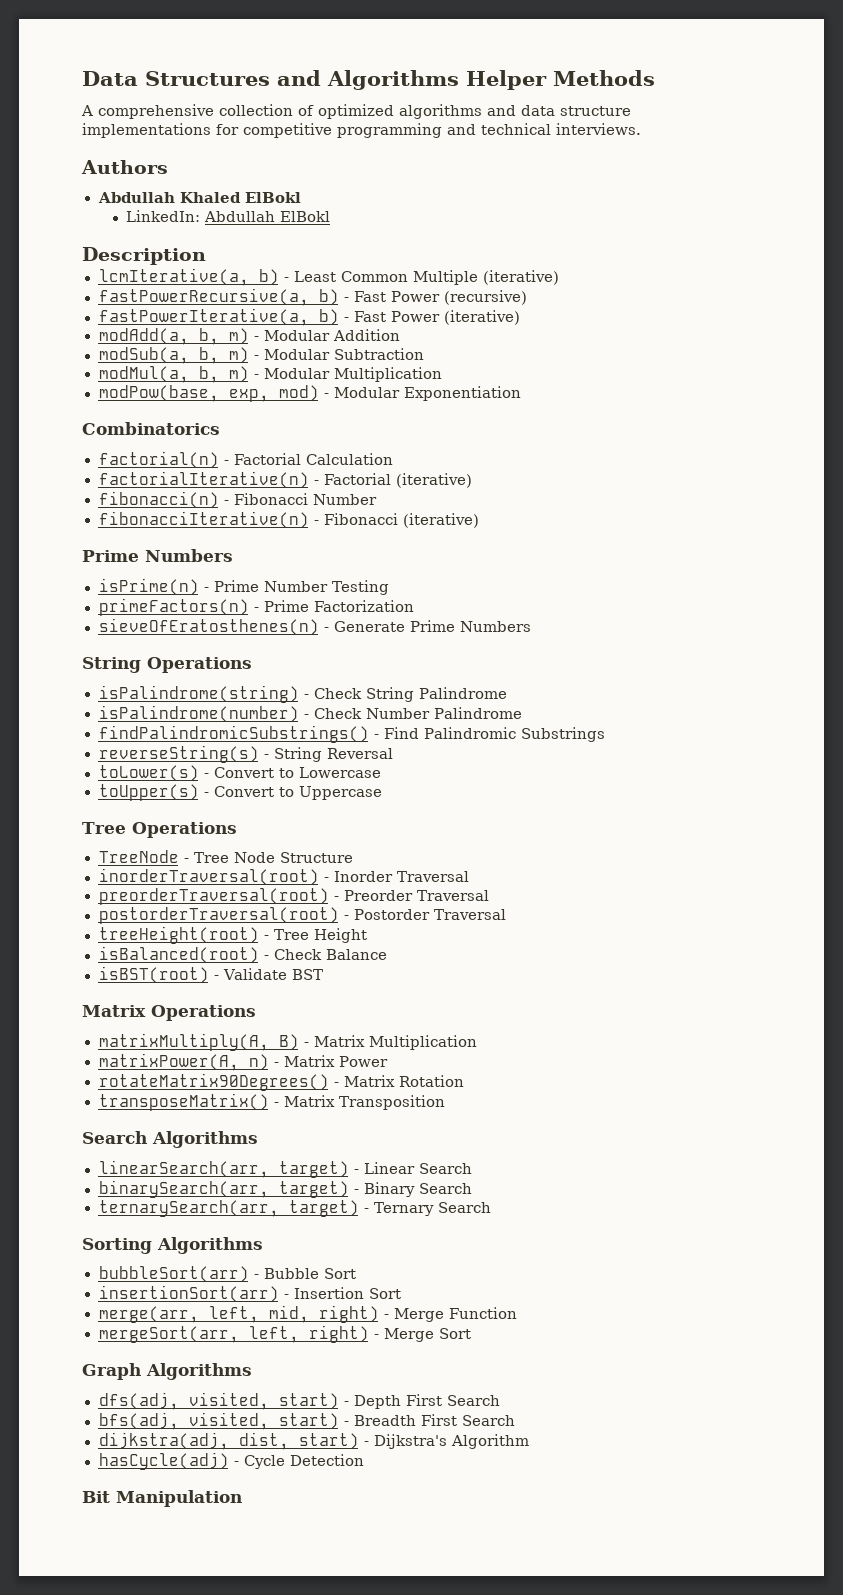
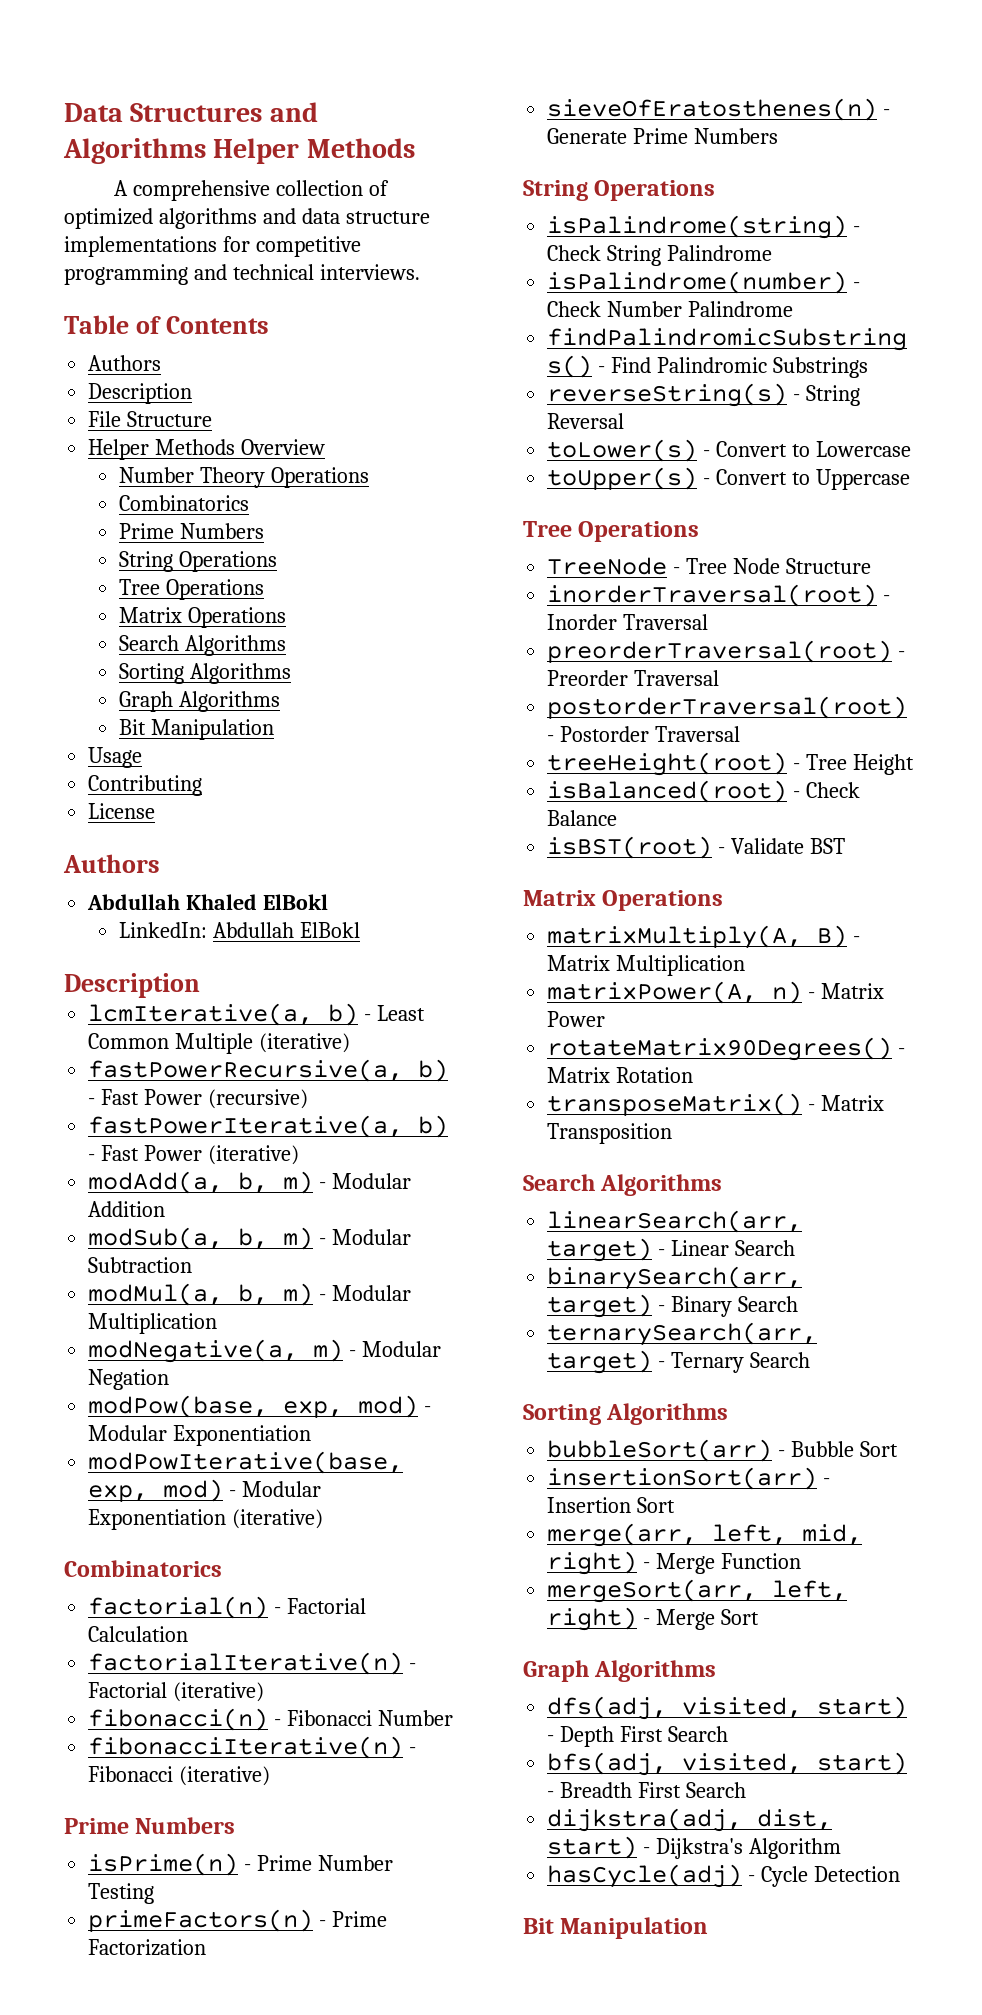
+ Table of Contents
+ Authors
+ Description
+ File Structure
+ Helper Methods Overview
+ Number Theory Operations
+ Combinatorics
+ Prime Numbers
+ String Operations
+ Tree Operations
+ Matrix Operations
+ Search Algorithms
+ Sorting Algorithms
+ Graph Algorithms
+ Bit Manipulation
+ Usage
+ Contributing
+ License
+ modNegative(a, m) - Modular Negation
+ modPowIterative(base, exp, mod) - Modular Exponentiation (iterative)

